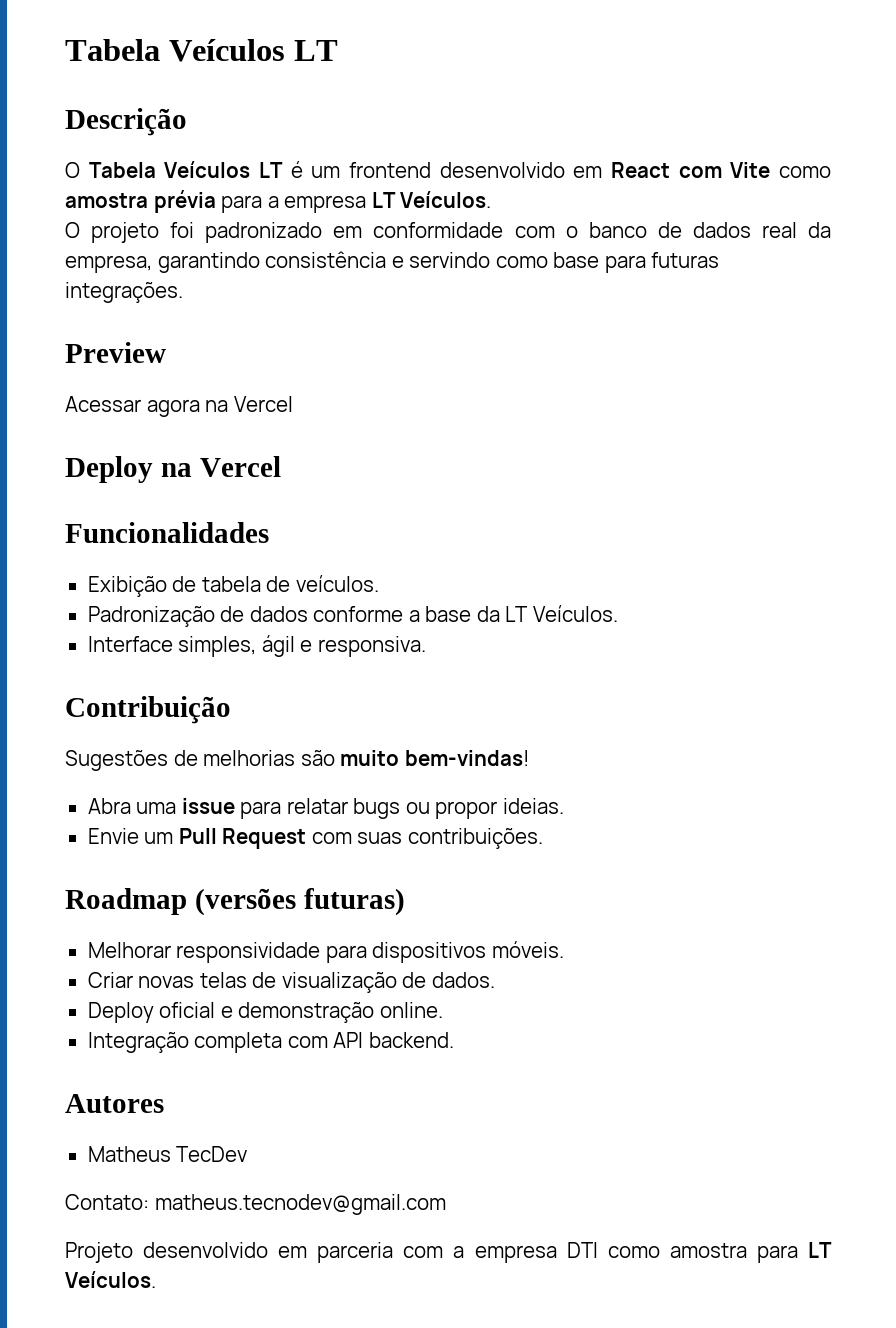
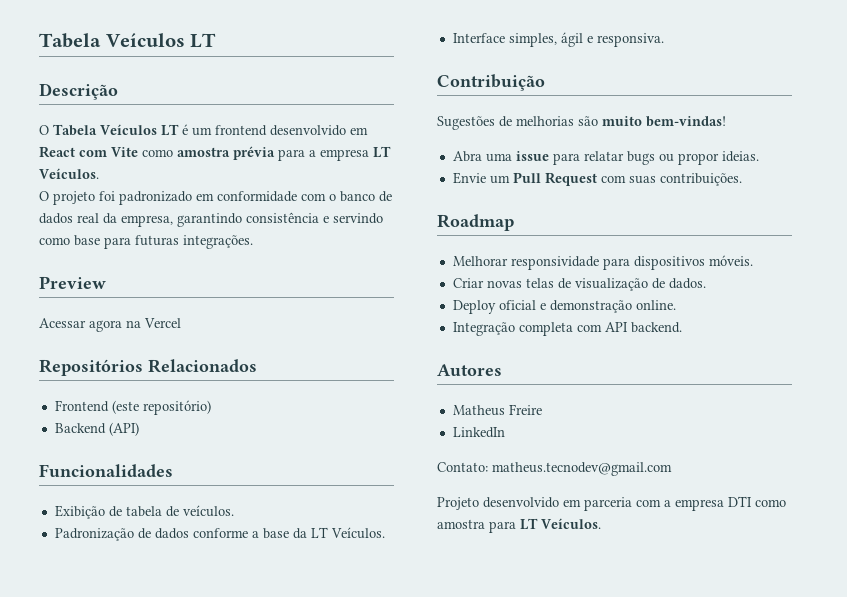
- Deploy na Vercel
+ Repositórios Relacionados
+ Frontend (este repositório)
+ Backend (API)
- Roadmap (versões futuras)
+ Roadmap
- Matheus TecDev
+ Matheus Freire
+ LinkedIn

